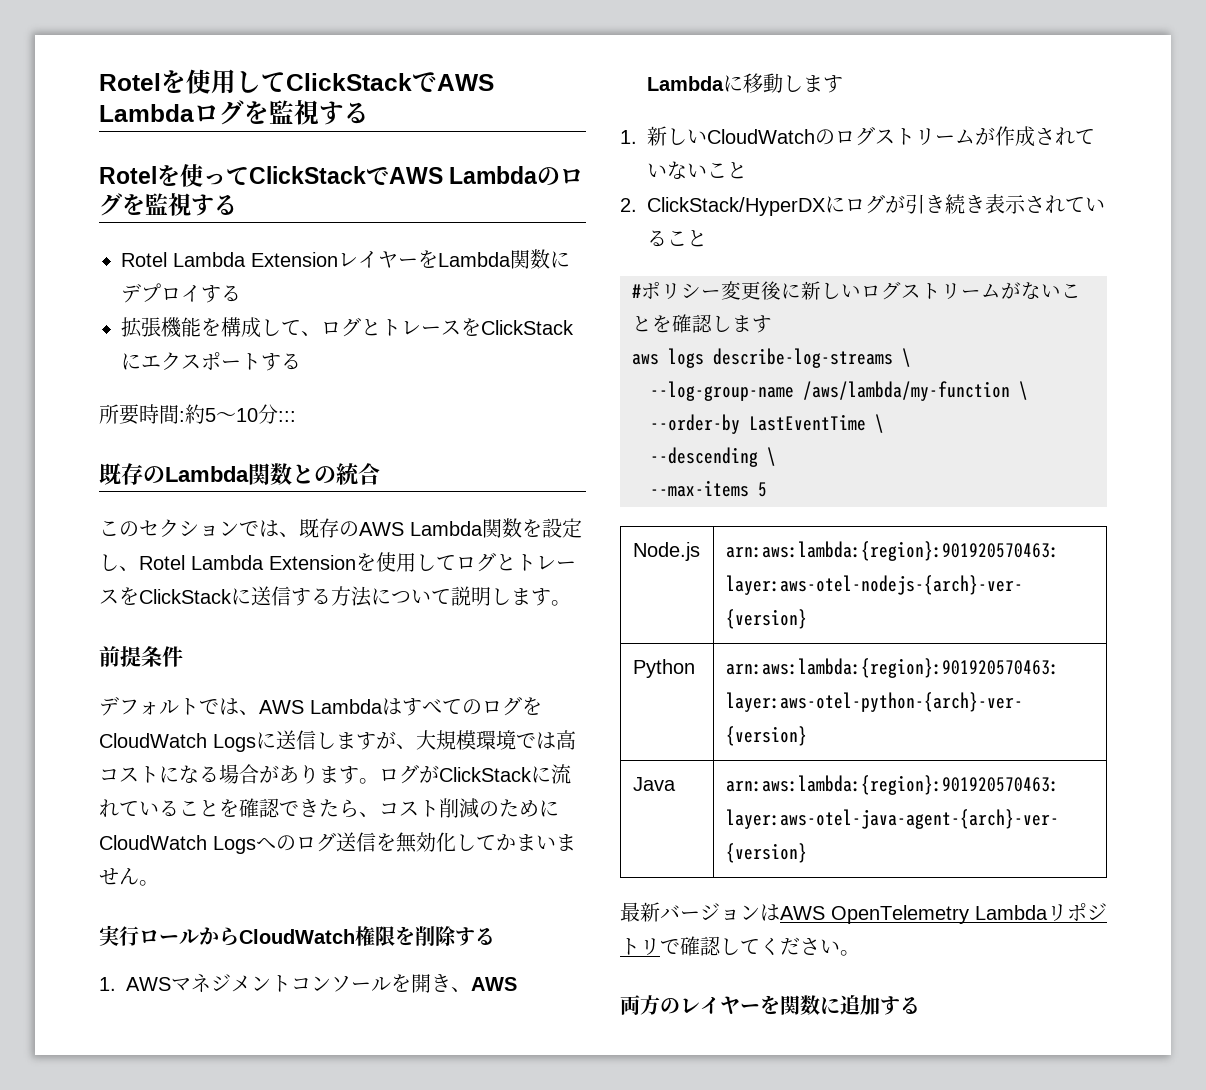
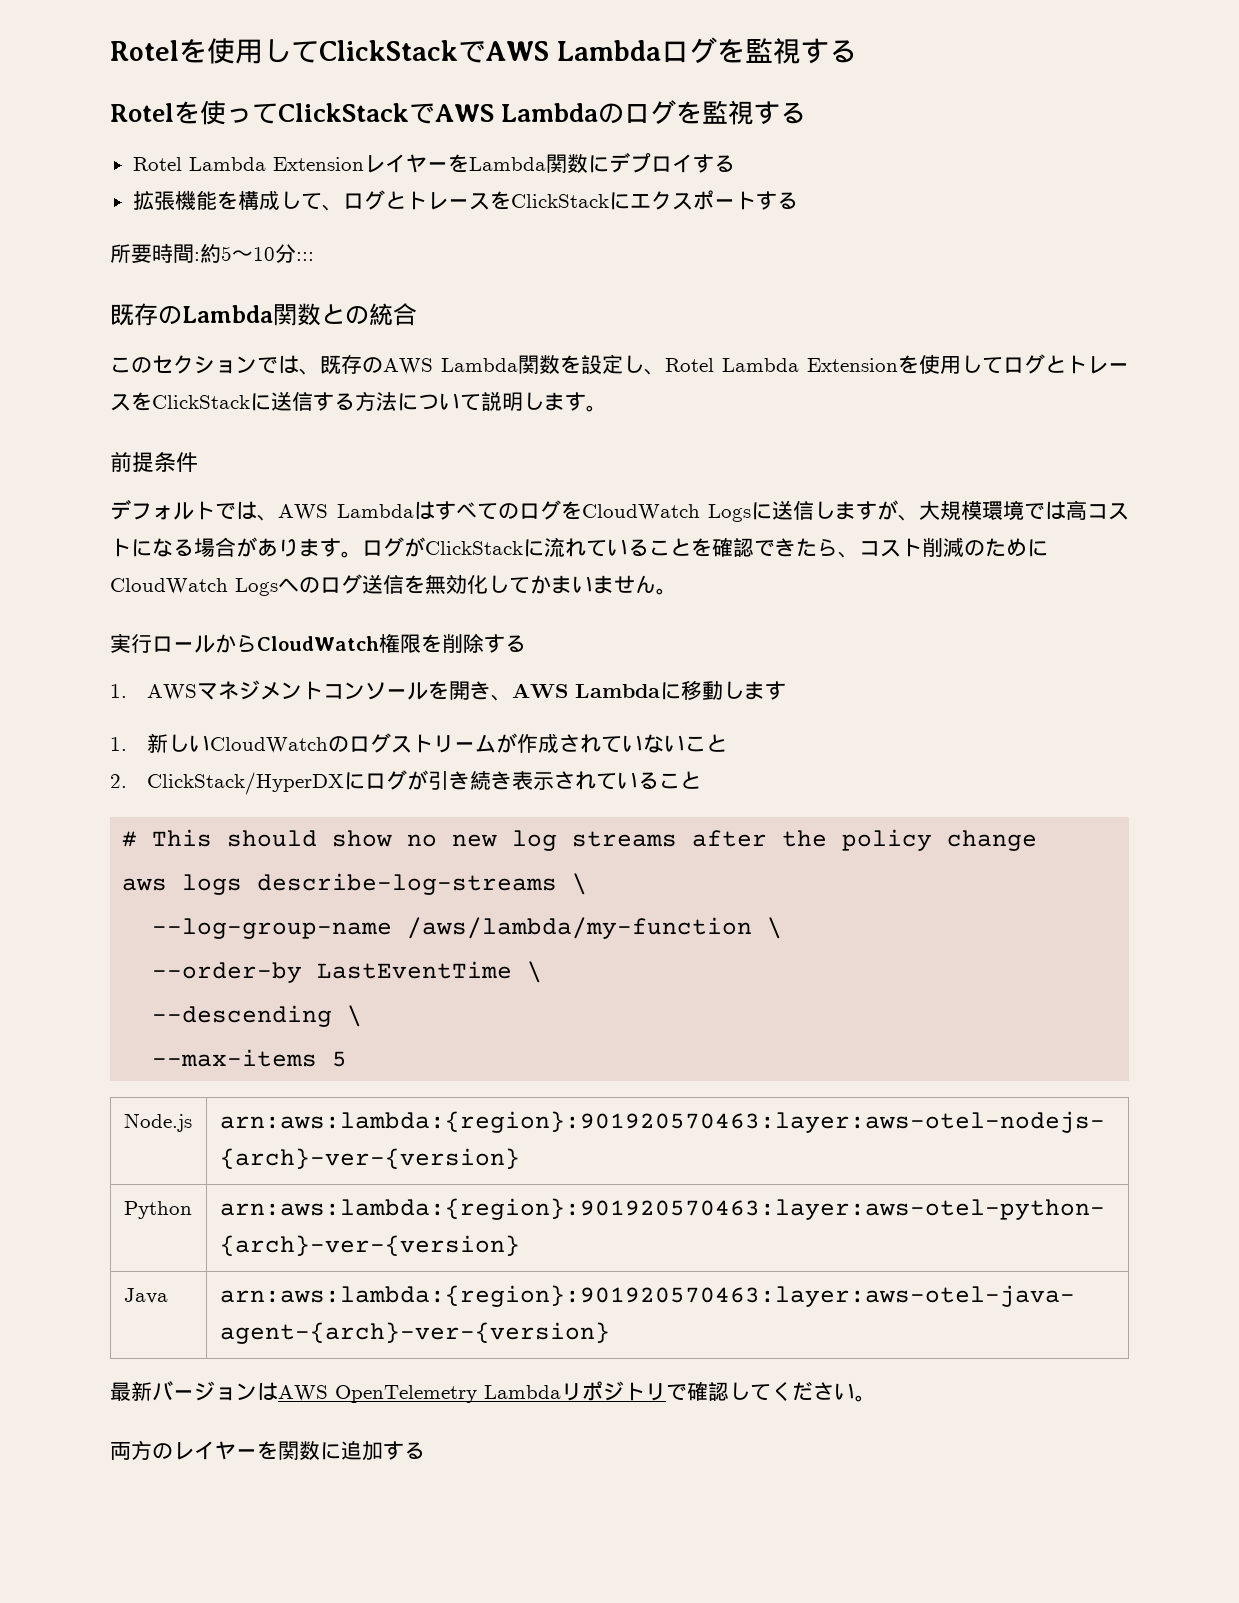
- #ポリシー変更後に新しいログストリームがないことを確認します
+ # This should show no new log streams after the policy change

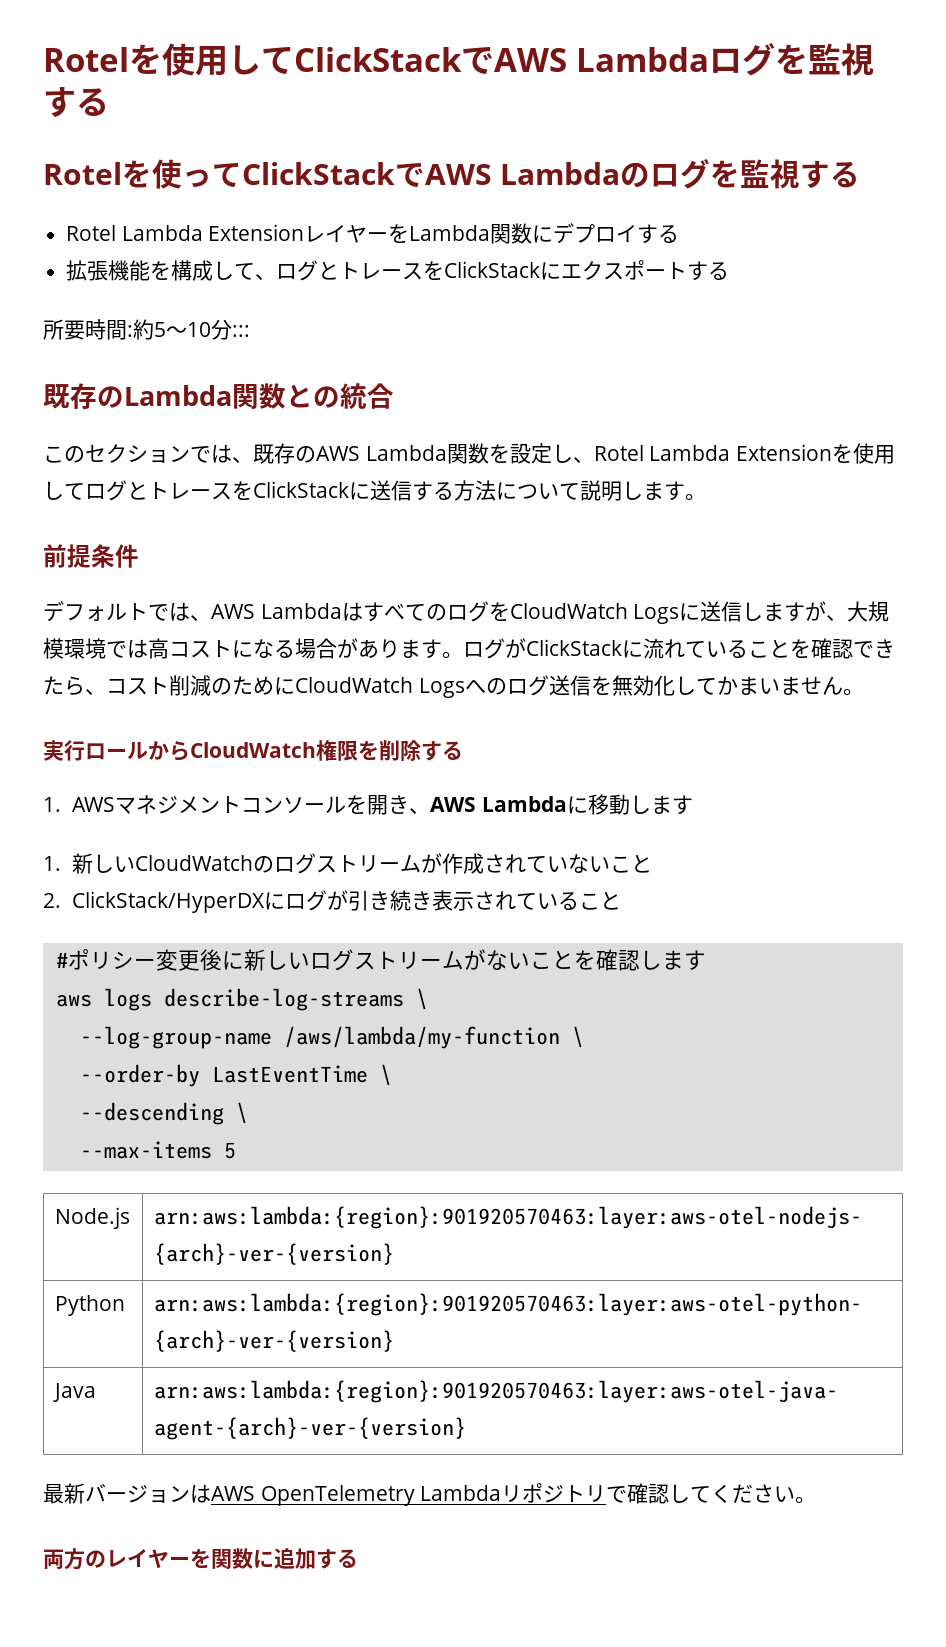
- # This should show no new log streams after the policy change
+ #ポリシー変更後に新しいログストリームがないことを確認します

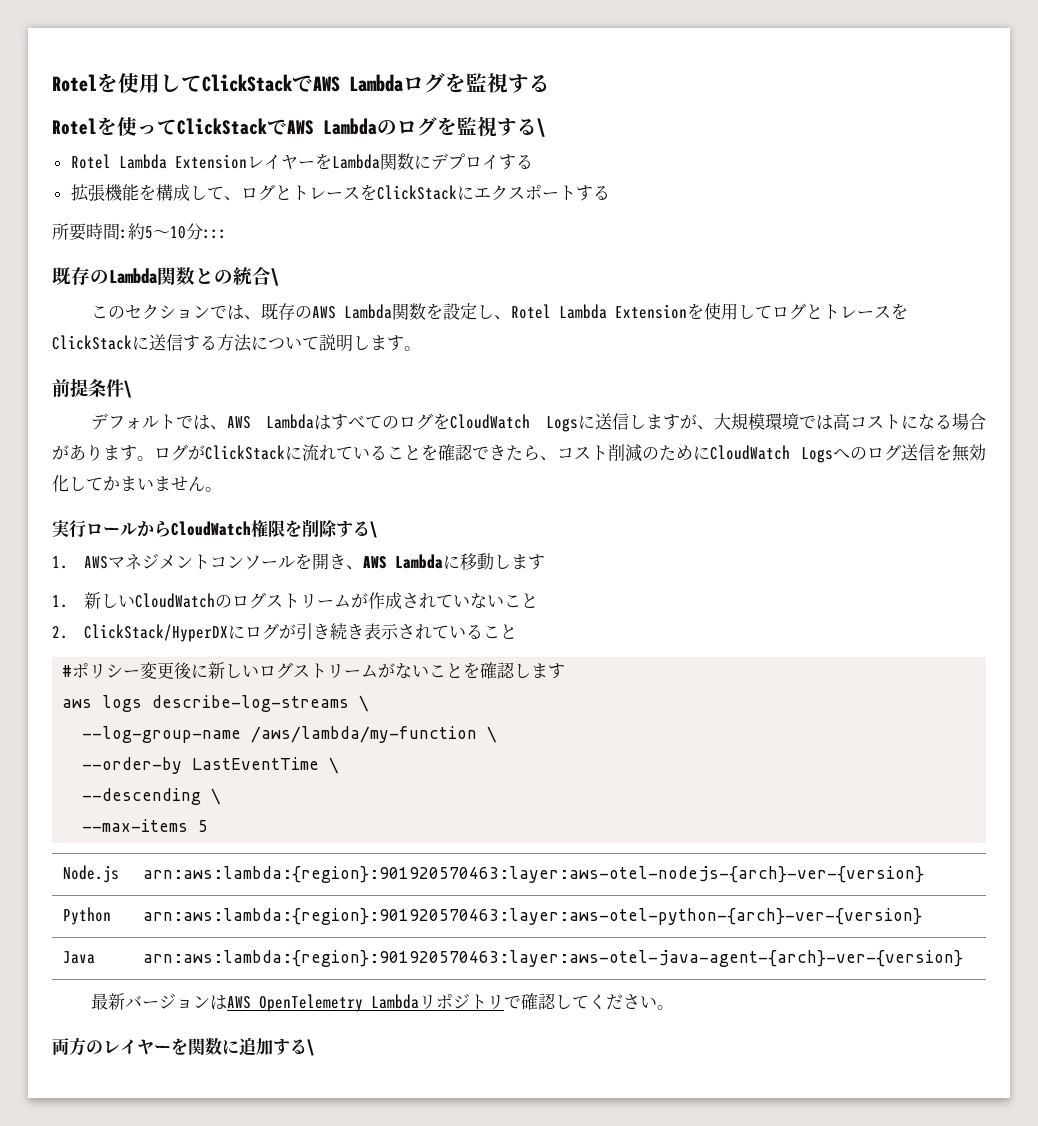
- Rotelを使ってClickStackでAWS Lambdaのログを監視する
+ Rotelを使ってClickStackでAWS Lambdaのログを監視する\
- 既存のLambda関数との統合
+ 既存のLambda関数との統合\
- 前提条件
+ 前提条件\
- 実行ロールからCloudWatch権限を削除する
+ 実行ロールからCloudWatch権限を削除する\
- 両方のレイヤーを関数に追加する
+ 両方のレイヤーを関数に追加する\

